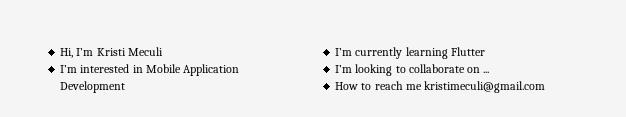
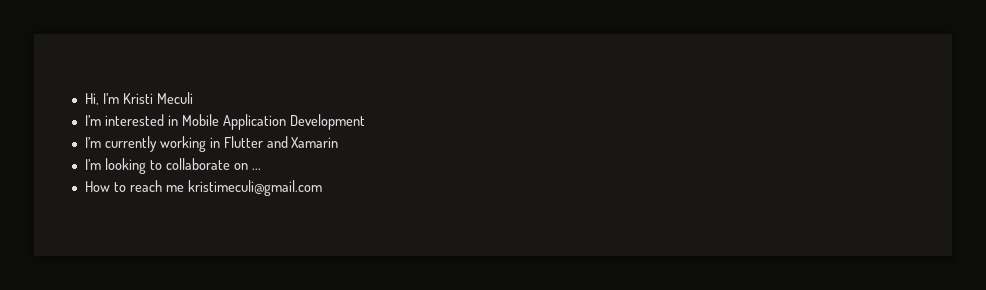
- I’m currently learning Flutter
+ I’m currently working in Flutter and Xamarin

